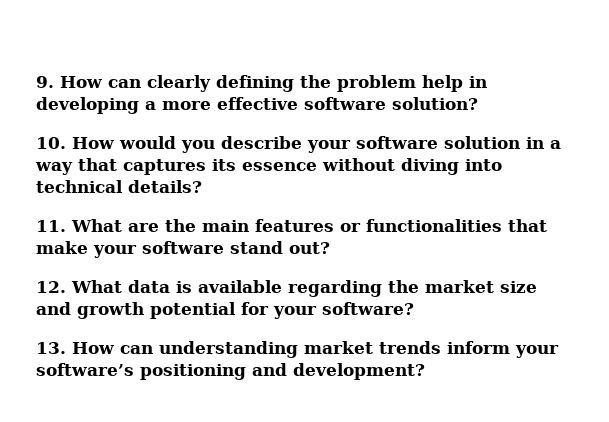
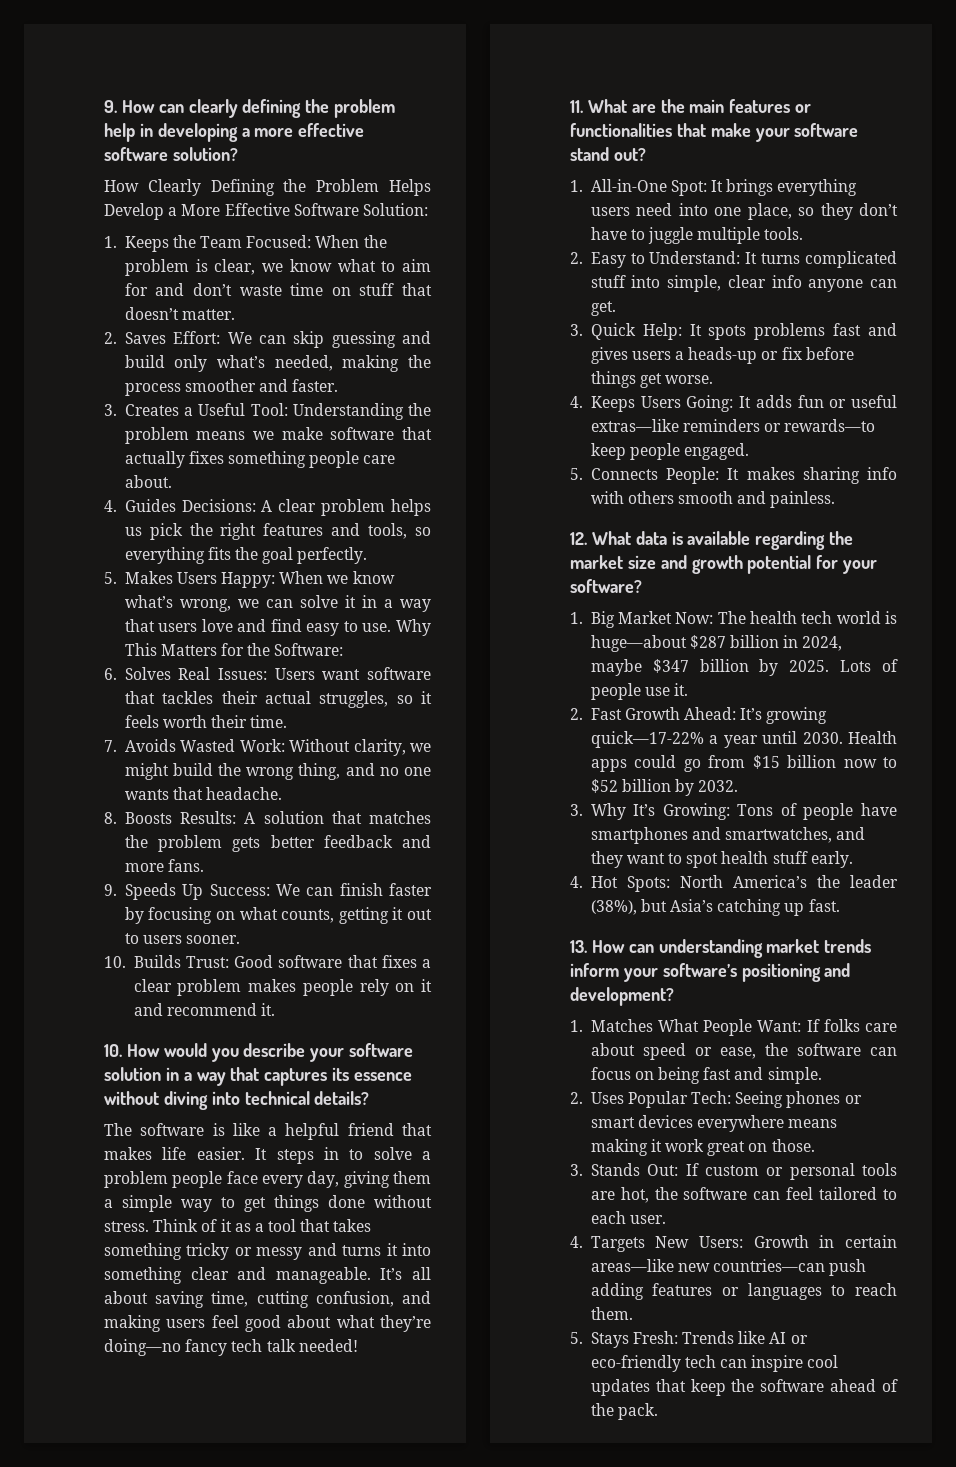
+ How Clearly Defining the Problem Helps Develop a More Effective Software Solution:
+ 1. Keeps the Team Focused: When the problem is clear, we know what to aim for and don’t waste time on stuff that doesn’t matter.
+ 2. Saves Effort: We can skip guessing and build only what’s needed, making the process smoother and faster.
+ 3. Creates a Useful Tool: Understanding the problem means we make software that actually fixes something people care about.
+ 4. Guides Decisions: A clear problem helps us pick the right features and tools, so everything fits the goal perfectly.
+ 5. Makes Users Happy: When we know what’s wrong, we can solve it in a way that users love and find easy to use. Why This Matters for the Software:
+ 6. Solves Real Issues: Users want software that tackles their actual struggles, so it feels worth their time.
+ 7. Avoids Wasted Work: Without clarity, we might build the wrong thing, and no one wants that headache.
+ 8. Boosts Results: A solution that matches the problem gets better feedback and more fans.
+ 9. Speeds Up Success: We can finish faster by focusing on what counts, getting it out to users sooner.
+ 10. Builds Trust: Good software that fixes a clear problem makes people rely on it and recommend it.
+ The software is like a helpful friend that makes life easier. It steps in to solve a problem people face every day, giving them a simple way to get things done without stress. Think of it as a tool that takes something tricky or messy and turns it into something clear and manageable. It’s all about saving time, cutting confusion, and making users feel good about what they’re doing—no fancy tech talk needed!
+ 1. All-in-One Spot: It brings everything users need into one place, so they don’t have to juggle multiple tools.
+ 2. Easy to Understand: It turns complicated stuff into simple, clear info anyone can get.
+ 3. Quick Help: It spots problems fast and gives users a heads-up or fix before things get worse.
+ 4. Keeps Users Going: It adds fun or useful extras—like reminders or rewards—to keep people engaged.
+ 5. Connects People: It makes sharing info with others smooth and painless.
+ 1. Big Market Now: The health tech world is huge—about $287 billion in 2024, maybe $347 billion by 2025. Lots of people use it.
+ 2. Fast Growth Ahead: It’s growing quick—17-22% a year until 2030. Health apps could go from $15 billion now to $52 billion by 2032.
+ 3. Why It’s Growing: Tons of people have smartphones and smartwatches, and they want to spot health stuff early.
+ 4. Hot Spots: North America’s the leader (38%), but Asia’s catching up fast.
+ 1. Matches What People Want: If folks care about speed or ease, the software can focus on being fast and simple.
+ 2. Uses Popular Tech: Seeing phones or smart devices everywhere means making it work great on those.
+ 3. Stands Out: If custom or personal tools are hot, the software can feel tailored to each user.
+ 4. Targets New Users: Growth in certain areas—like new countries—can push adding features or languages to reach them.
+ 5. Stays Fresh: Trends like AI or eco-friendly tech can inspire cool updates that keep the software ahead of the pack.

